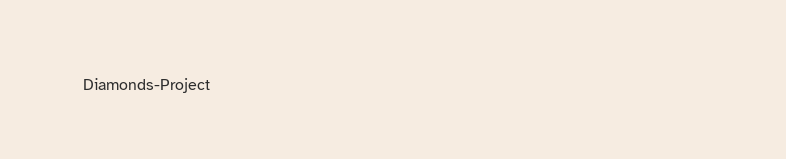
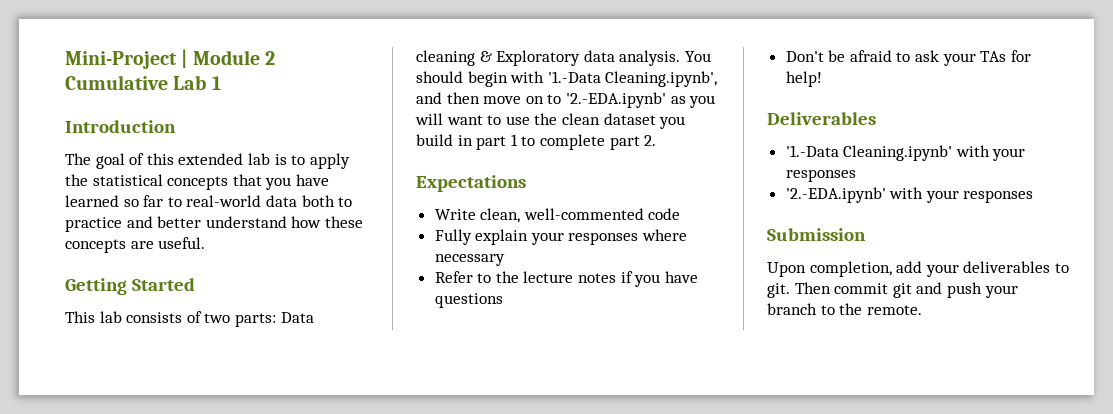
- Diamonds-Project
+ Mini-Project | Module 2 Cumulative Lab 1
+ Introduction
+ The goal of this extended lab is to apply the statistical concepts that you have learned so far to real-world data both to practice and better understand how these concepts are useful.
+ Getting Started
+ This lab consists of two parts: Data cleaning & Exploratory data analysis. You should begin with '1.-Data Cleaning.ipynb', and then move on to '2.-EDA.ipynb' as you will want to use the clean dataset you build in part 1 to complete part 2.
+ Expectations
+ Write clean, well-commented code
+ Fully explain your responses where necessary
+ Refer to the lecture notes if you have questions
+ Don't be afraid to ask your TAs for help!
+ Deliverables
+ '1.-Data Cleaning.ipynb' with your responses
+ '2.-EDA.ipynb' with your responses
+ Submission
+ Upon completion, add your deliverables to git. Then commit git and push your branch to the remote.

